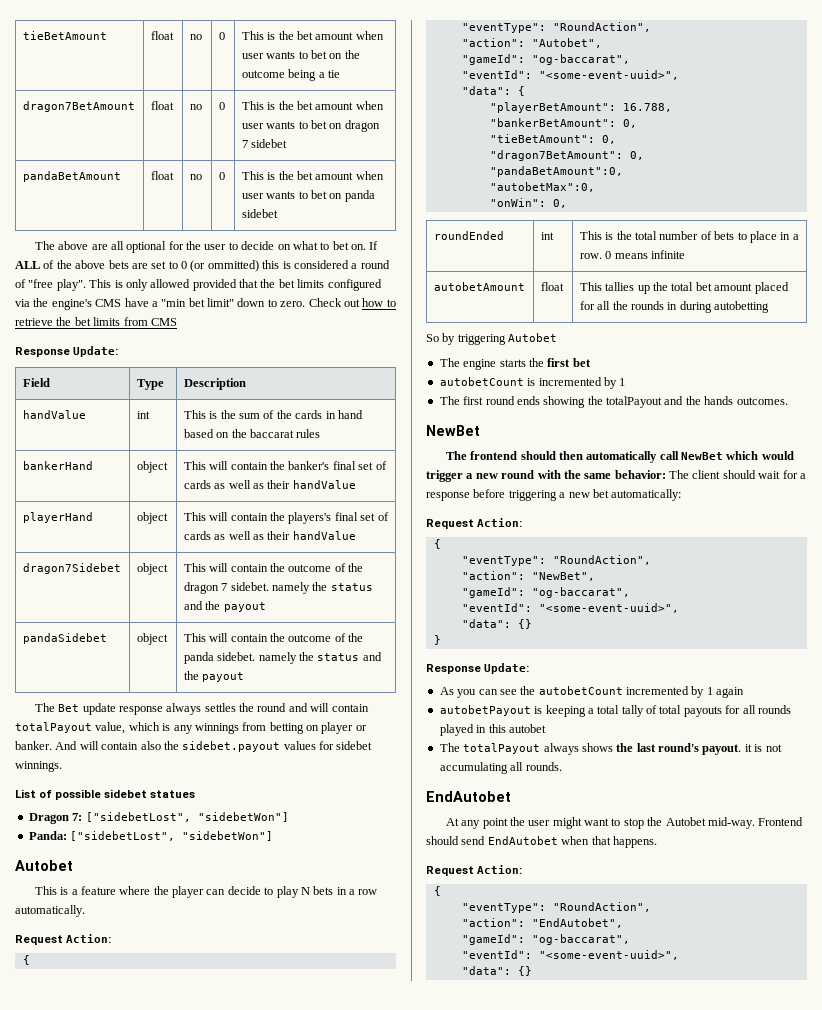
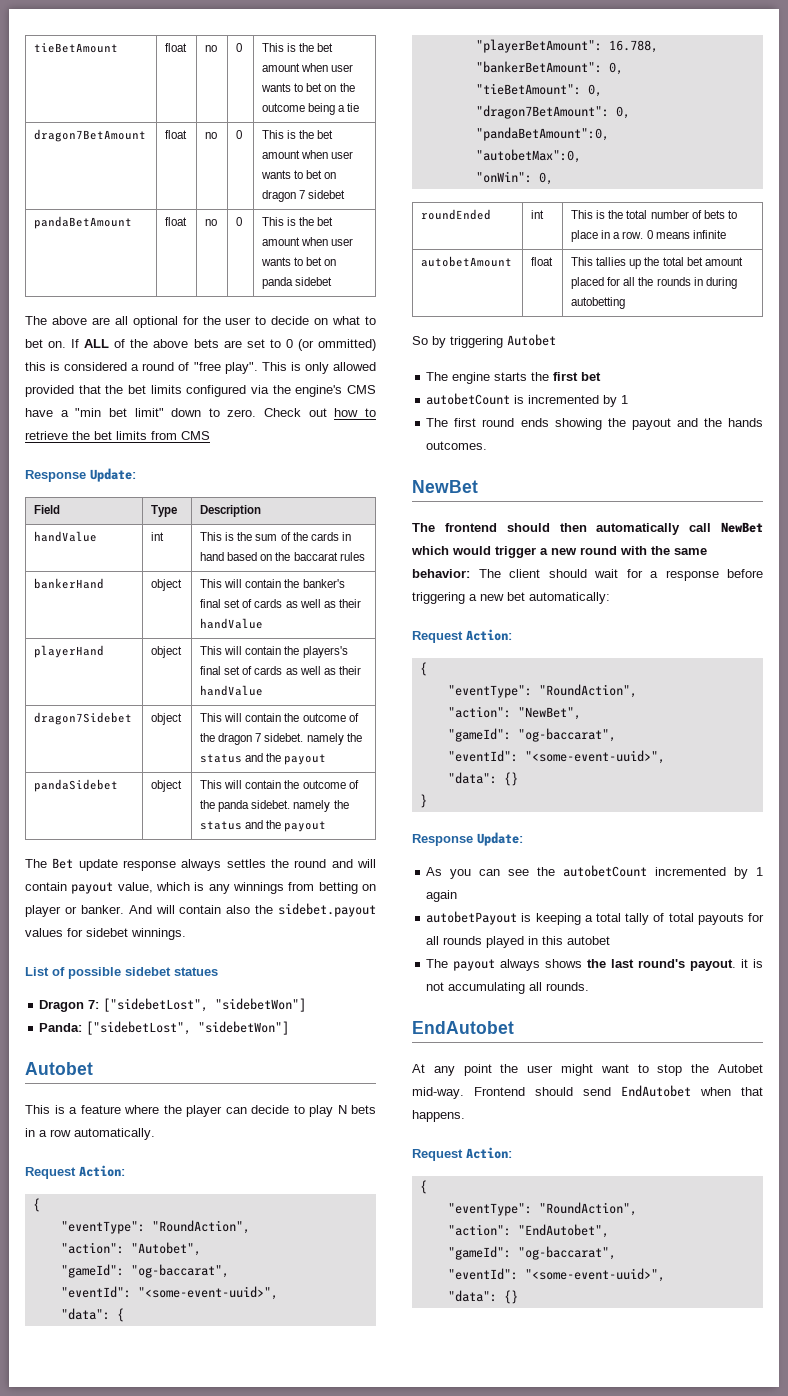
- The Bet update response always settles the round and will contain totalPayout value, which is any winnings from betting on player or banker.
+ The Bet update response always settles the round and will contain payout value, which is any winnings from betting on player or banker.
- The first round ends showing the totalPayout and the hands outcomes.
+ The first round ends showing the payout and the hands outcomes.
- The totalPayout always shows the last round's payout. it is not accumulating all rounds.
+ The payout always shows the last round's payout. it is not accumulating all rounds.

